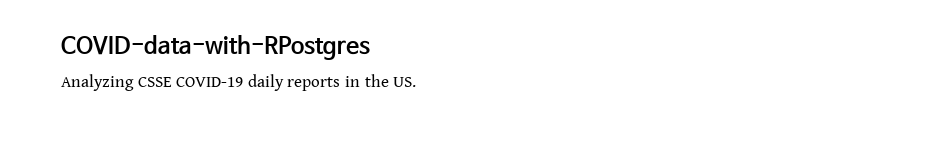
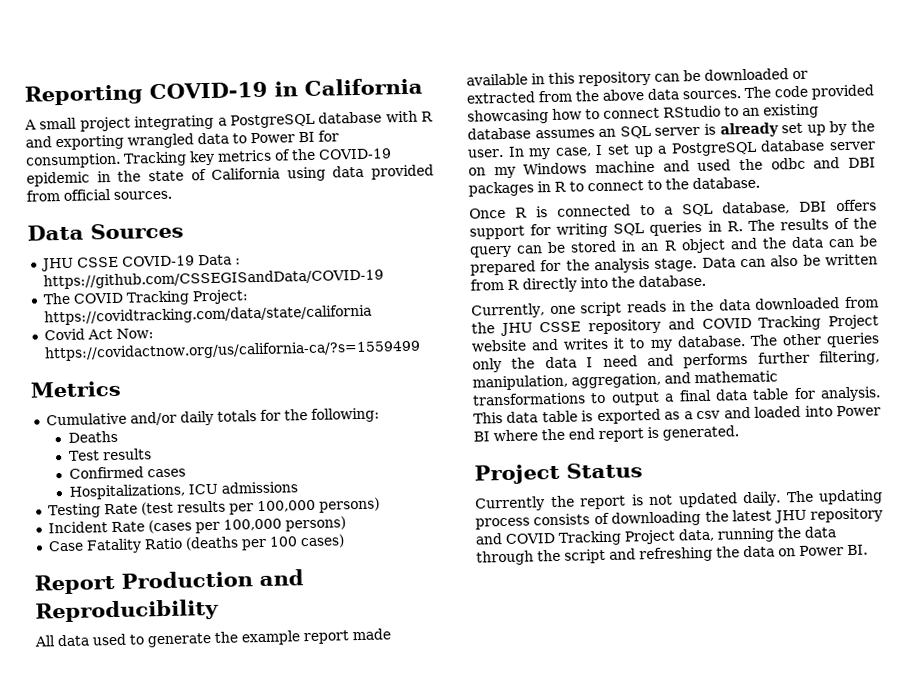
- COVID-data-with-RPostgres
- Analyzing CSSE COVID-19 daily reports in the US.
+ Reporting COVID-19 in California
+ A small project integrating a PostgreSQL database with R and exporting wrangled data to Power BI for consumption. Tracking key metrics of the COVID-19 epidemic in the state of California using data provided from official sources.
+ Data Sources
+ JHU CSSE COVID-19 Data : https://github.com/CSSEGISandData/COVID-19
+ The COVID Tracking Project: https://covidtracking.com/data/state/california
+ Covid Act Now: https://covidactnow.org/us/california-ca/?s=1559499
+ Metrics
+ Cumulative and/or daily totals for the following:
+ Deaths
+ Test results
+ Confirmed cases
+ Hospitalizations, ICU admissions
+ Testing Rate (test results per 100,000 persons)
+ Incident Rate (cases per 100,000 persons)
+ Case Fatality Ratio (deaths per 100 cases)
+ Report Production and Reproducibility
+ All data used to generate the example report made available in this repository can be downloaded or extracted from the above data sources. The code provided showcasing how to connect RStudio to an existing database assumes an SQL server is already set up by the user. In my case, I set up a PostgreSQL database server on my Windows machine and used the odbc and DBI packages in R to connect to the database.
+ Once R is connected to a SQL database, DBI offers support for writing SQL queries in R. The results of the query can be stored in an R object and the data can be prepared for the analysis stage. Data can also be written from R directly into the database.
+ Currently, one script reads in the data downloaded from the JHU CSSE repository and COVID Tracking Project website and writes it to my database. The other queries only the data I need and performs further filtering, manipulation, aggregation, and mathematic transformations to output a final data table for analysis. This data table is exported as a csv and loaded into Power BI where the end report is generated.
+ Project Status
+ Currently the report is not updated daily. The updating process consists of downloading the latest JHU repository and COVID Tracking Project data, running the data through the script and refreshing the data on Power BI.

